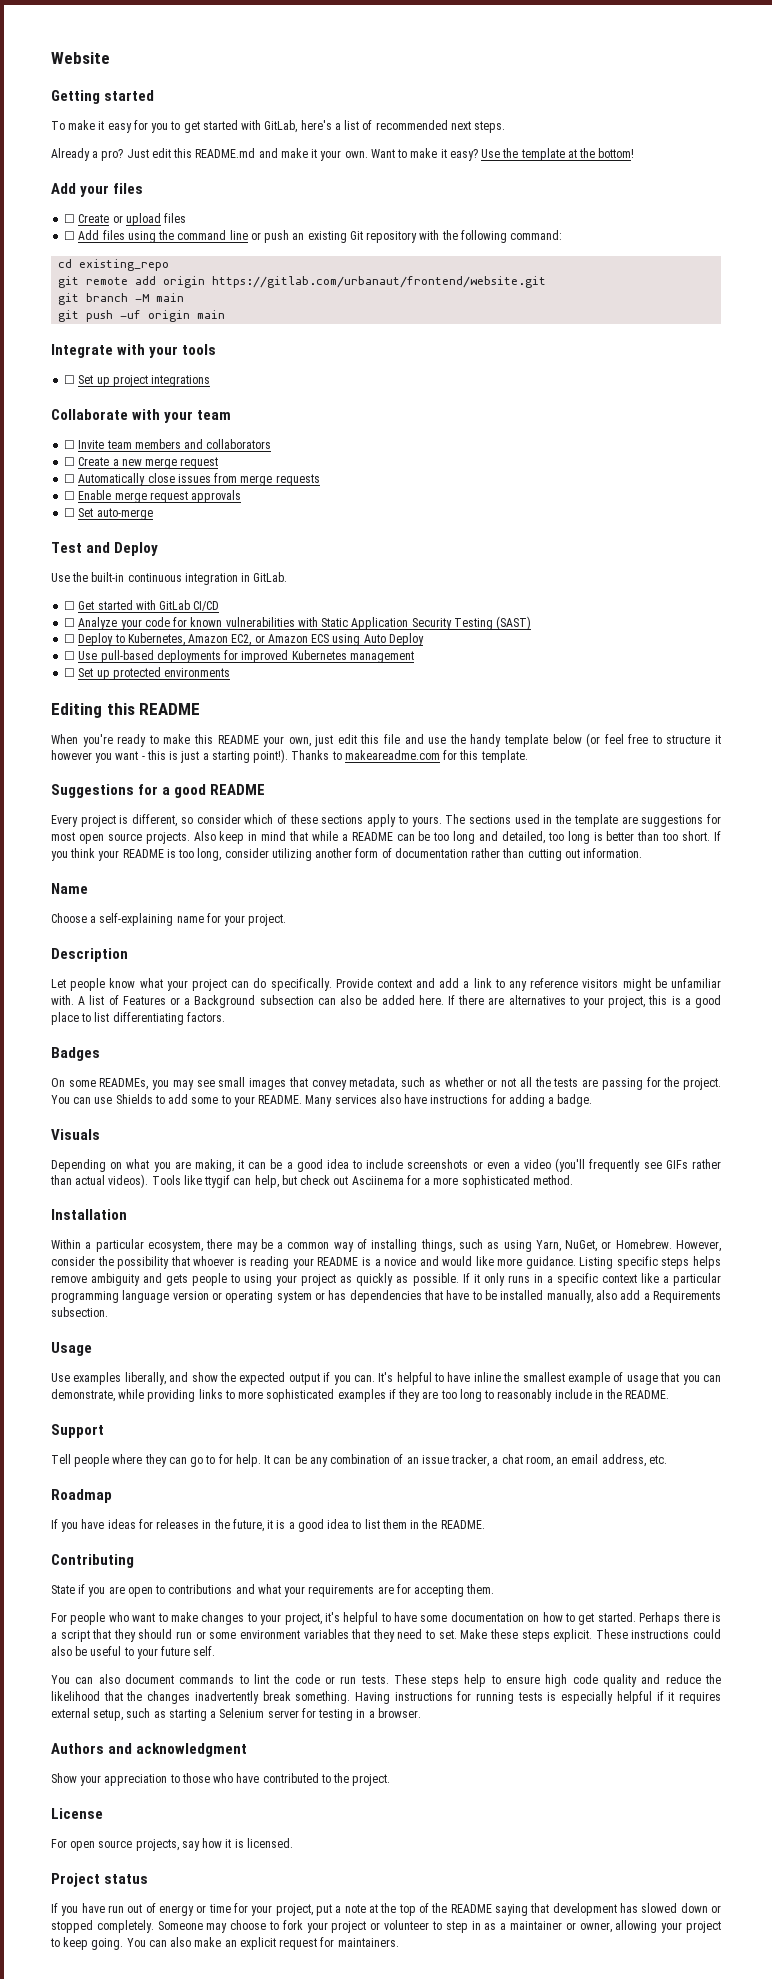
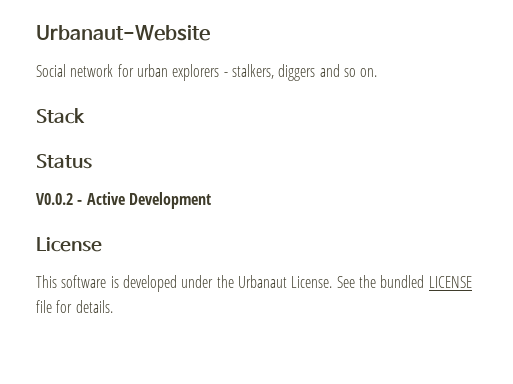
- Website
- Getting started
- To make it easy for you to get started with GitLab, here's a list of recommended next steps.
- Already a pro? Just edit this README.md and make it your own. Want to make it easy? Use the template at the bottom!
- Add your files
- ☐ Create or upload files
- ☐ Add files using the command line or push an existing Git repository with the following command:
- cd existing_repo
- git remote add origin https://gitlab.com/urbanaut/frontend/website.git
- git branch -M main
- git push -uf origin main
- Integrate with your tools
- ☐ Set up project integrations
- Collaborate with your team
- ☐ Invite team members and collaborators
- ☐ Create a new merge request
- ☐ Automatically close issues from merge requests
- ☐ Enable merge request approvals
- ☐ Set auto-merge
- Test and Deploy
- Use the built-in continuous integration in GitLab.
- ☐ Get started with GitLab CI/CD
- ☐ Analyze your code for known vulnerabilities with Static Application Security Testing (SAST)
- ☐ Deploy to Kubernetes, Amazon EC2, or Amazon ECS using Auto Deploy
- ☐ Use pull-based deployments for improved Kubernetes management
- ☐ Set up protected environments
- Editing this README
- When you're ready to make this README your own, just edit this file and use the handy template below (or feel free to structure it however you want - this is just a starting point!). Thanks to makeareadme.com for this template.
- Suggestions for a good README
- Every project is different, so consider which of these sections apply to yours. The sections used in the template are suggestions for most open source projects. Also keep in mind that while a README can be too long and detailed, too long is better than too short. If you think your README is too long, consider utilizing another form of documentation rather than cutting out information.
- Name
- Choose a self-explaining name for your project.
- Description
- Let people know what your project can do specifically. Provide context and add a link to any reference visitors might be unfamiliar with. A list of Features or a Background subsection can also be added here. If there are alternatives to your project, this is a good place to list differentiating factors.
- Badges
- On some READMEs, you may see small images that convey metadata, such as whether or not all the tests are passing for the project. You can use Shields to add some to your README. Many services also have instructions for adding a badge.
- Visuals
- Depending on what you are making, it can be a good idea to include screenshots or even a video (you'll frequently see GIFs rather than actual videos). Tools like ttygif can help, but check out Asciinema for a more sophisticated method.
- Installation
- Within a particular ecosystem, there may be a common way of installing things, such as using Yarn, NuGet, or Homebrew. However, consider the possibility that whoever is reading your README is a novice and would like more guidance. Listing specific steps helps remove ambiguity and gets people to using your project as quickly as possible. If it only runs in a specific context like a particular programming language version or operating system or has dependencies that have to be installed manually, also add a Requirements subsection.
- Usage
- Use examples liberally, and show the expected output if you can. It's helpful to have inline the smallest example of usage that you can demonstrate, while providing links to more sophisticated examples if they are too long to reasonably include in the README.
- Support
- Tell people where they can go to for help. It can be any combination of an issue tracker, a chat room, an email address, etc.
- Roadmap
- If you have ideas for releases in the future, it is a good idea to list them in the README.
- Contributing
- State if you are open to contributions and what your requirements are for accepting them.
- For people who want to make changes to your project, it's helpful to have some documentation on how to get started. Perhaps there is a script that they should run or some environment variables that they need to set. Make these steps explicit. These instructions could also be useful to your future self.
- You can also document commands to lint the code or run tests. These steps help to ensure high code quality and reduce the likelihood that the changes inadvertently break something. Having instructions for running tests is especially helpful if it requires external setup, such as starting a Selenium server for testing in a browser.
- Authors and acknowledgment
- Show your appreciation to those who have contributed to the project.
+ Urbanaut-Website
+ Social network for urban explorers - stalkers, diggers and so on.
+ Stack
+ Status
+ V0.0.2 - Active Development
  License
- For open source projects, say how it is licensed.
- Project status
- If you have run out of energy or time for your project, put a note at the top of the README saying that development has slowed down or stopped completely. Someone may choose to fork your project or volunteer to step in as a maintainer or owner, allowing your project to keep going. You can also make an explicit request for maintainers.
+ This software is developed under the Urbanaut License. See the bundled LICENSE file for details.

